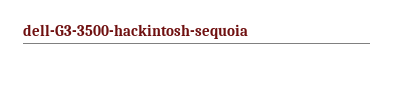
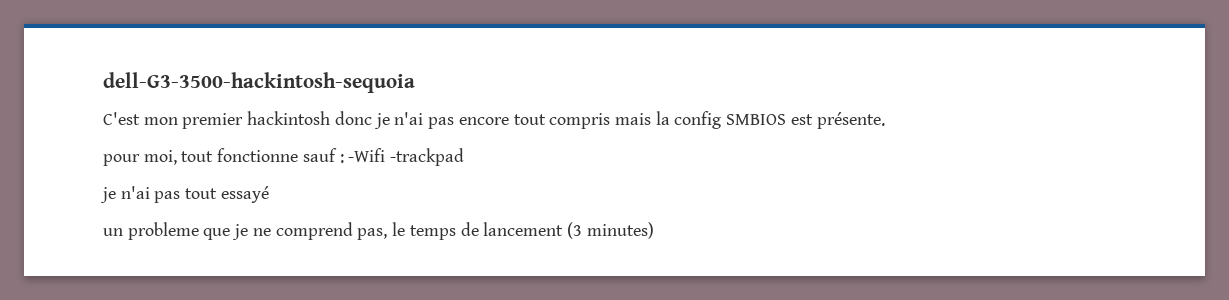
+ C'est mon premier hackintosh donc je n'ai pas encore tout compris mais la config SMBIOS est présente.
+ pour moi, tout fonctionne sauf : -Wifi -trackpad
+ je n'ai pas tout essayé
+ un probleme que je ne comprend pas, le temps de lancement (3 minutes)

